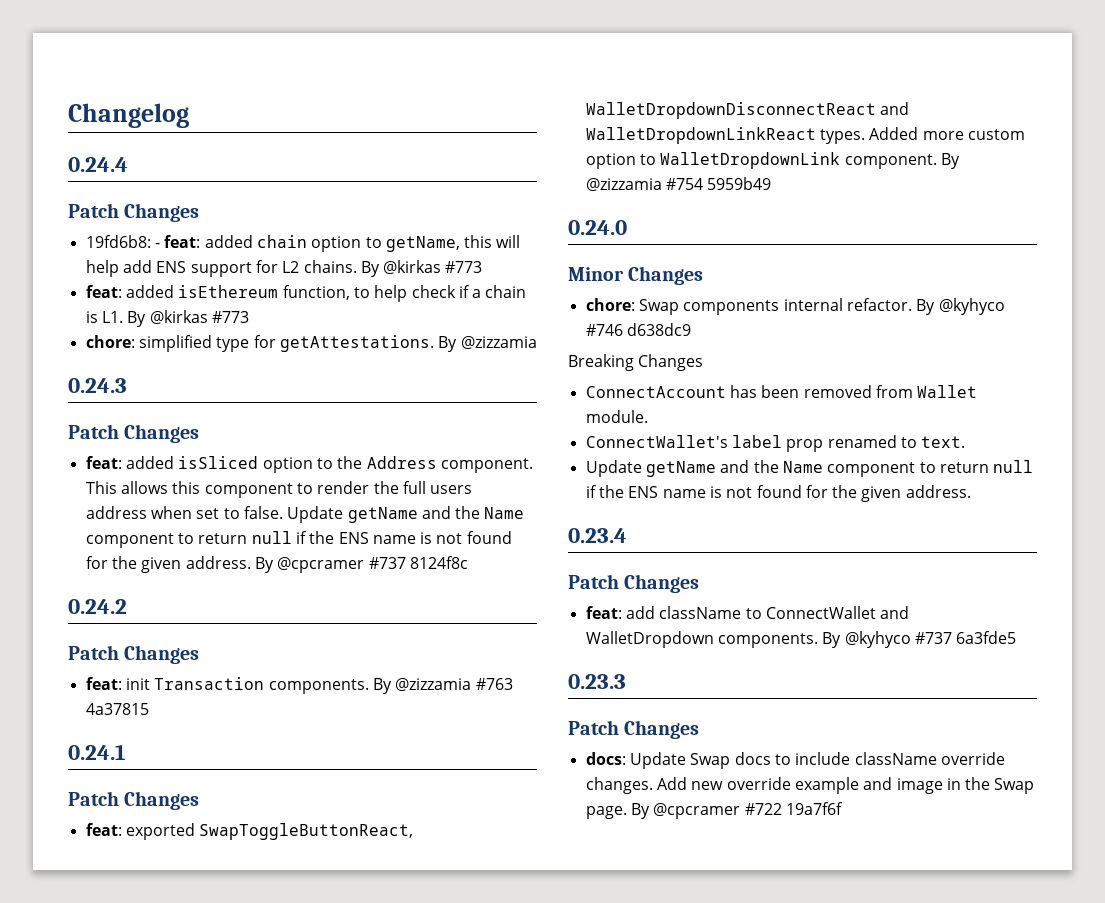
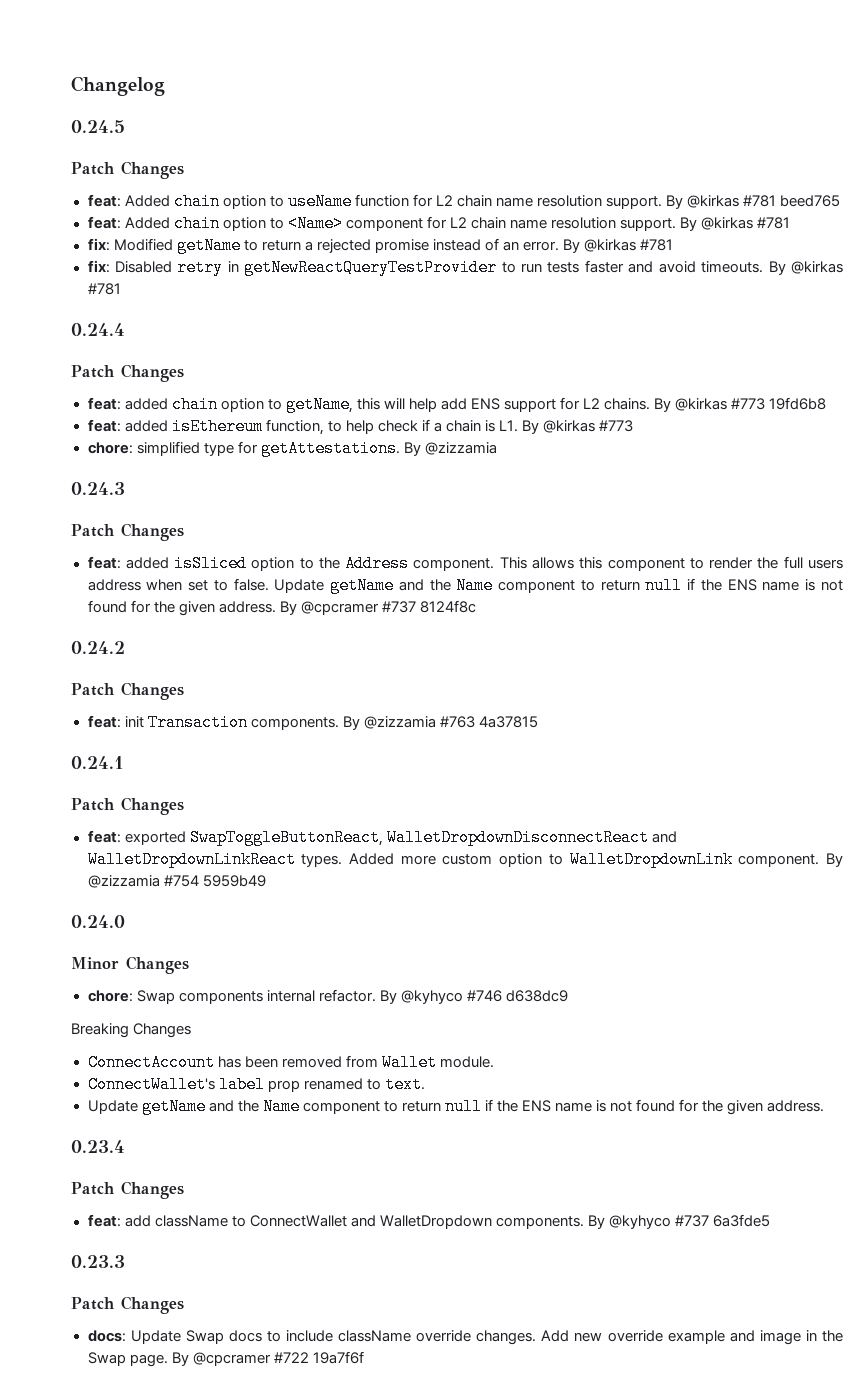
+ 0.24.5
+ Patch Changes
+ feat: Added chain option to useName function for L2 chain name resolution support. By @kirkas #781 beed765
+ feat: Added chain option to <Name> component for L2 chain name resolution support. By @kirkas #781
+ fix: Modified getName to return a rejected promise instead of an error. By @kirkas #781
+ fix: Disabled retry in getNewReactQueryTestProvider to run tests faster and avoid timeouts. By @kirkas #781
- 19fd6b8: - feat: added chain option to getName, this will help add ENS support for L2 chains. By @kirkas #773
+ feat: added chain option to getName, this will help add ENS support for L2 chains. By @kirkas #773 19fd6b8

